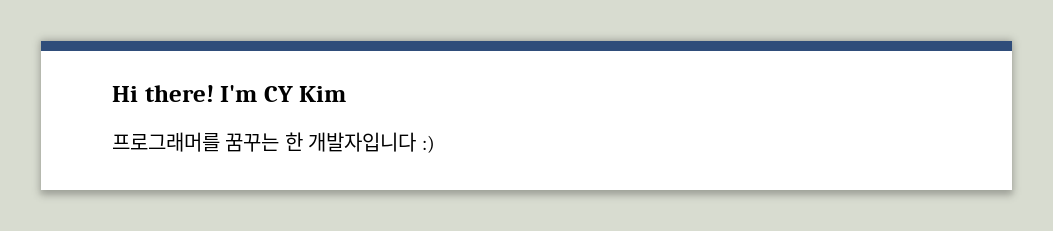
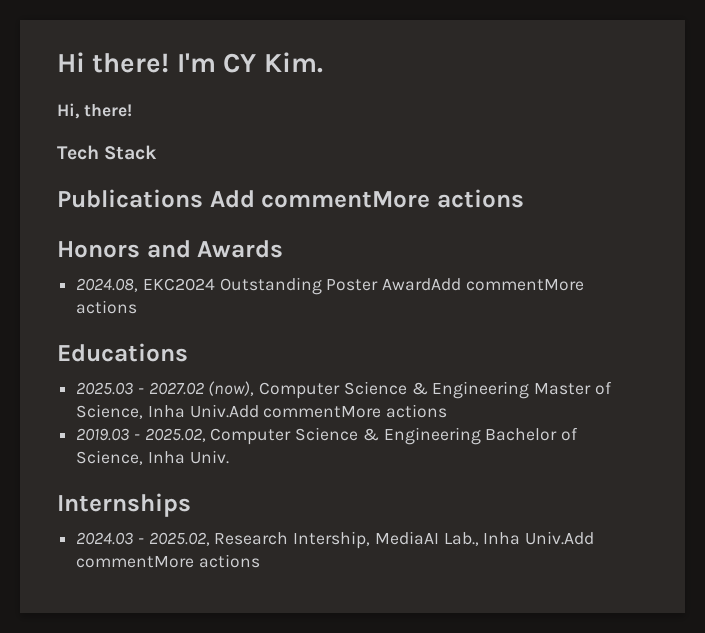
- I'm CY Kim
- 프로그래머를 꿈꾸는 한 개발자입니다 :)
+ I'm CY Kim.
+ Hi, there!
+ Tech Stack
+ Publications Add commentMore actions
+ Honors and Awards
+ 2024.08, EKC2024 Outstanding Poster AwardAdd commentMore actions
+ Educations
+ 2025.03 - 2027.02 (now), Computer Science & Engineering Master of Science, Inha Univ.Add commentMore actions
+ 2019.03 - 2025.02, Computer Science & Engineering Bachelor of Science, Inha Univ.
+ Internships
+ 2024.03 - 2025.02, Research Intership, MediaAI Lab., Inha Univ.Add commentMore actions

